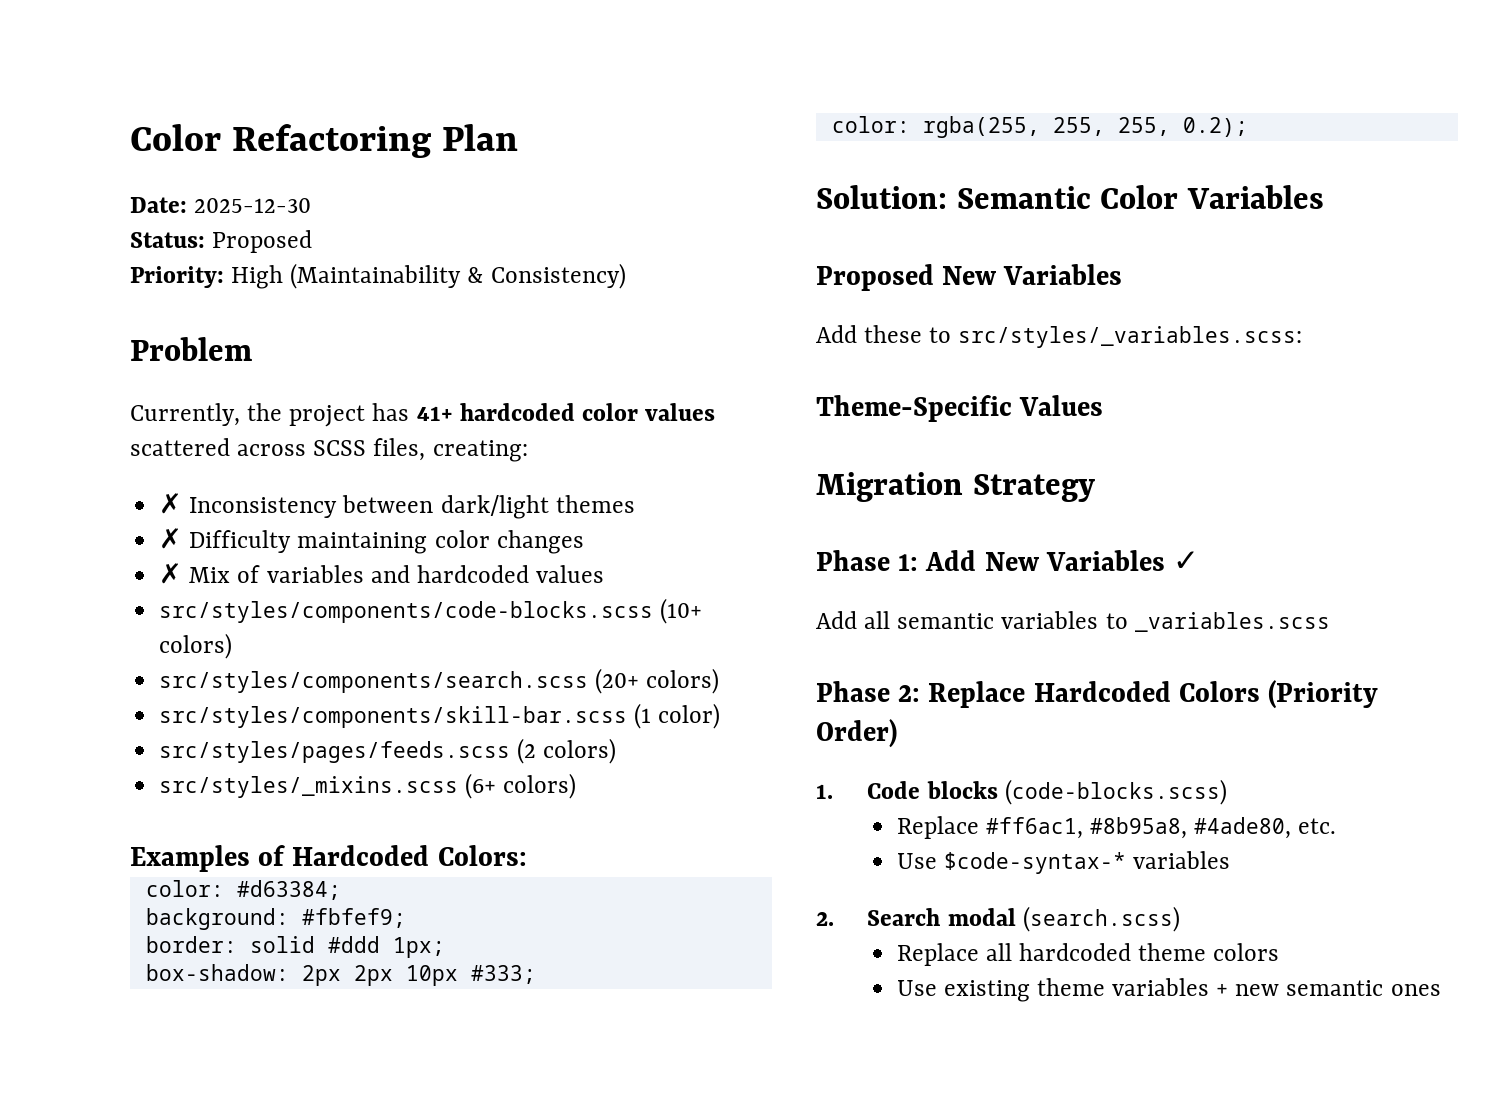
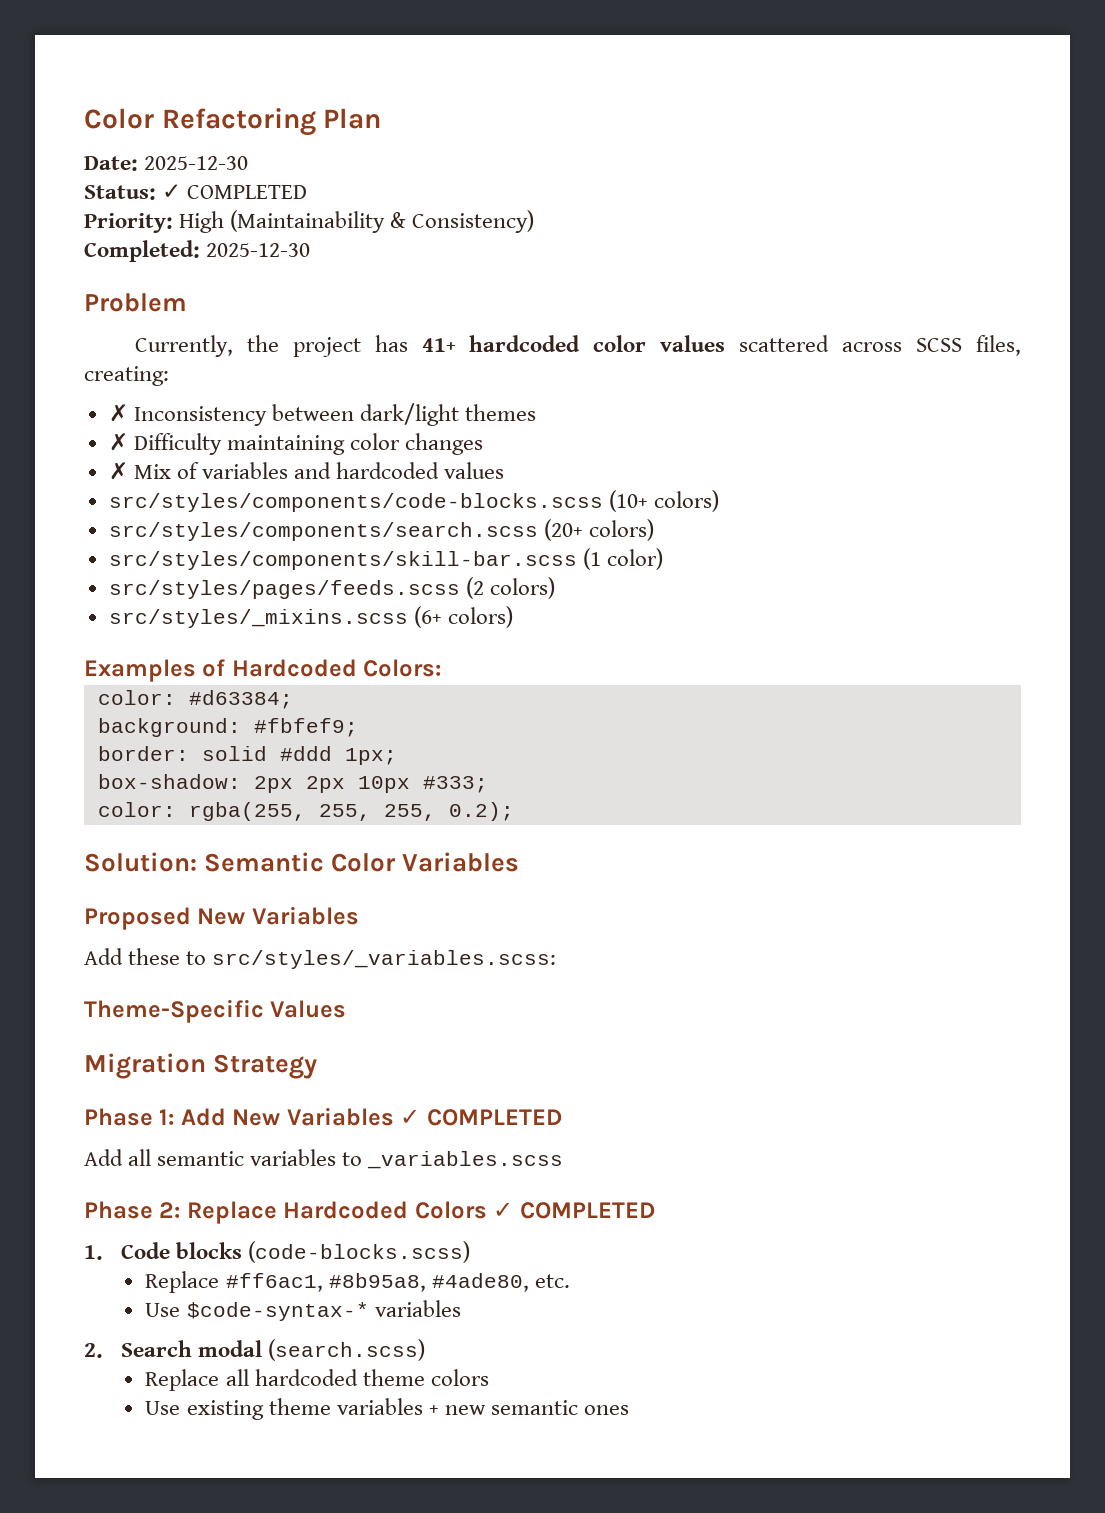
- Status: Proposed
+ Status: ✓ COMPLETED
+ Completed: 2025-12-30
- Phase 1: Add New Variables ✓
+ Phase 1: Add New Variables ✓ COMPLETED
- Phase 2: Replace Hardcoded Colors (Priority Order)
+ Phase 2: Replace Hardcoded Colors ✓ COMPLETED

